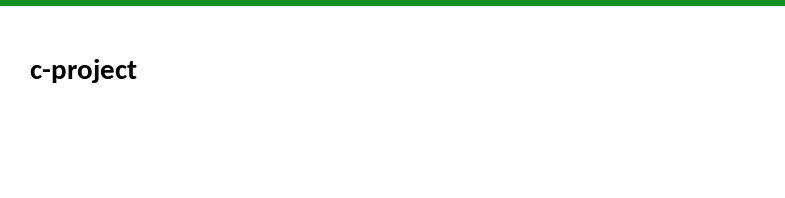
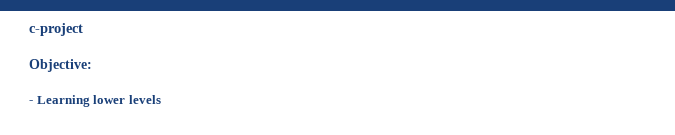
+ Objective:
+ - Learning lower levels

